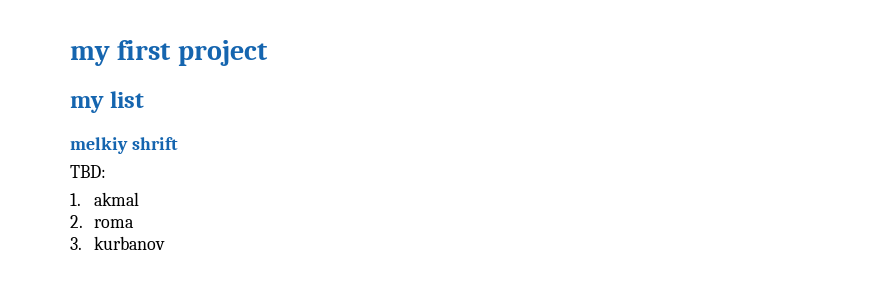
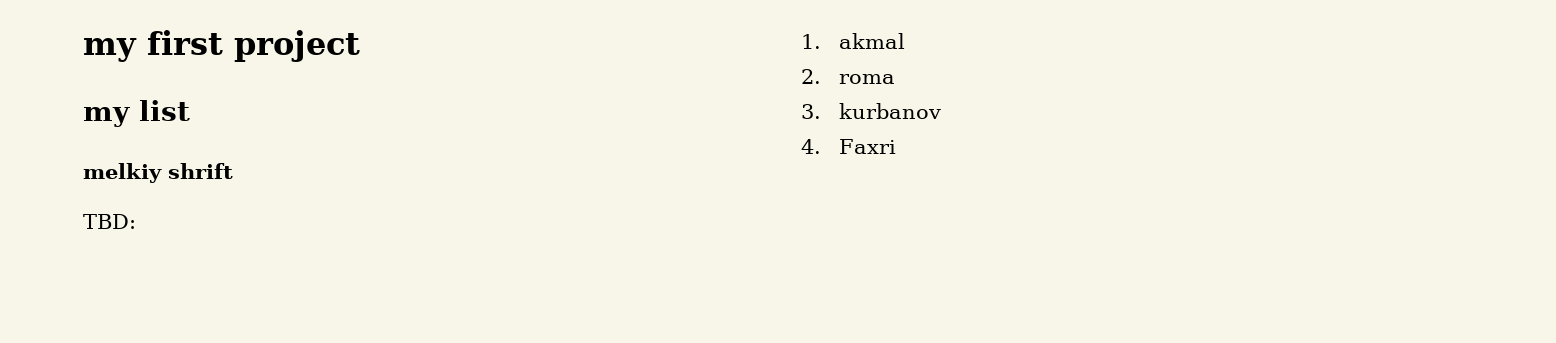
+ 4. Faxri

